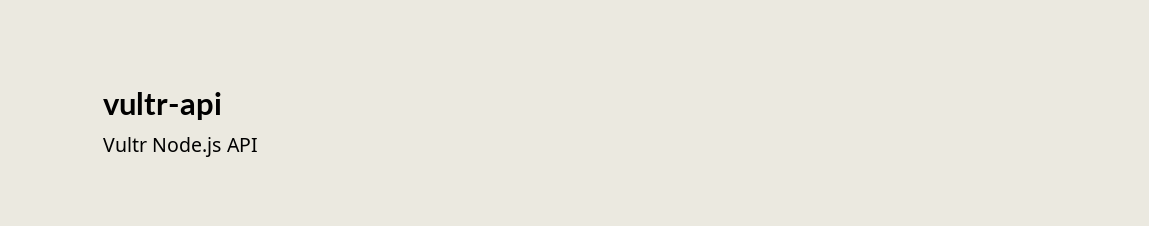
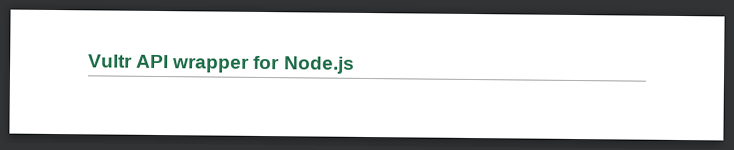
- vultr-api
- Vultr Node.js API
+ Vultr API wrapper for Node.js

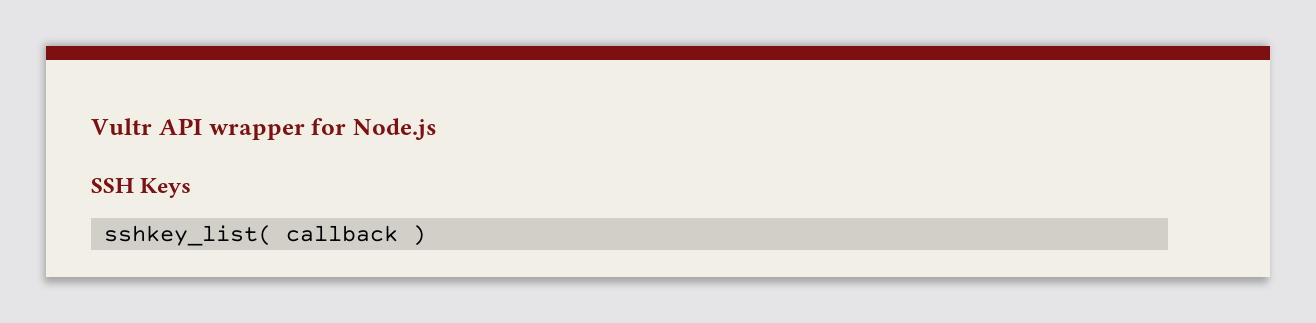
+ SSH Keys
+ sshkey_list( callback )

